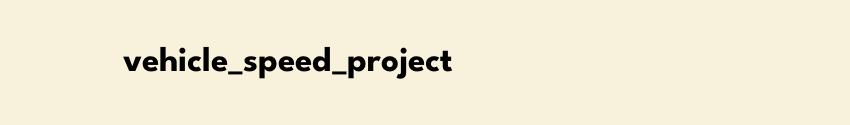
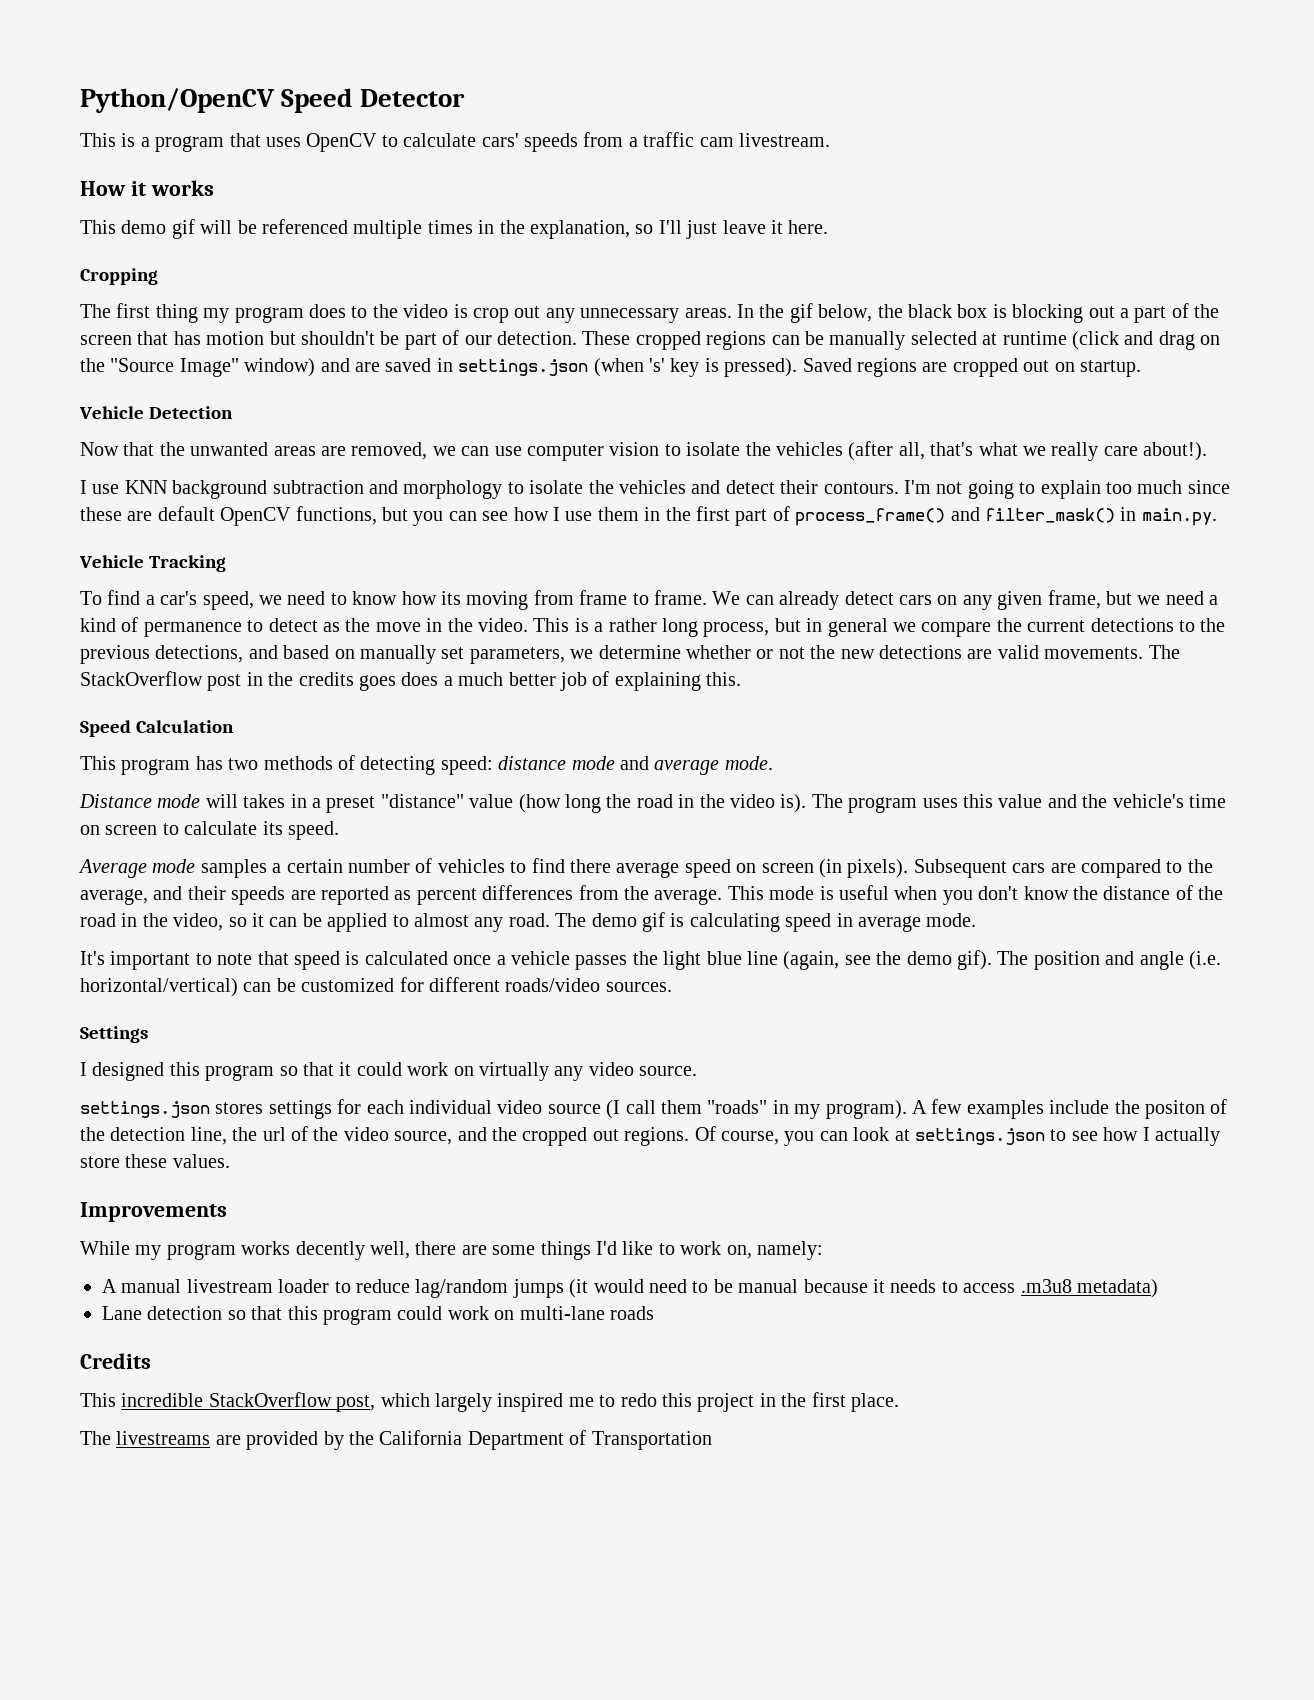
- vehicle_speed_project
+ Python/OpenCV Speed Detector
+ This is a program that uses OpenCV to calculate cars' speeds from a traffic cam livestream.
+ How it works
+ This demo gif will be referenced multiple times in the explanation, so I'll just leave it here.
+ Cropping
+ The first thing my program does to the video is crop out any unnecessary areas. In the gif below, the black box is blocking out a part of the screen that has motion but shouldn't be part of our detection. These cropped regions can be manually selected at runtime (click and drag on the "Source Image" window) and are saved in settings.json (when 's' key is pressed). Saved regions are cropped out on startup.
+ Vehicle Detection
+ Now that the unwanted areas are removed, we can use computer vision to isolate the vehicles (after all, that's what we really care about!).
+ I use KNN background subtraction and morphology to isolate the vehicles and detect their contours. I'm not going to explain too much since these are default OpenCV functions, but you can see how I use them in the first part of process_frame() and filter_mask() in main.py.
+ Vehicle Tracking
+ To find a car's speed, we need to know how its moving from frame to frame. We can already detect cars on any given frame, but we need a kind of permanence to detect as the move in the video. This is a rather long process, but in general we compare the current detections to the previous detections, and based on manually set parameters, we determine whether or not the new detections are valid movements. The StackOverflow post in the credits goes does a much better job of explaining this.
+ Speed Calculation
+ This program has two methods of detecting speed: distance mode and average mode.
+ Distance mode will takes in a preset "distance" value (how long the road in the video is). The program uses this value and the vehicle's time on screen to calculate its speed.
+ Average mode samples a certain number of vehicles to find there average speed on screen (in pixels). Subsequent cars are compared to the average, and their speeds are reported as percent differences from the average. This mode is useful when you don't know the distance of the road in the video, so it can be applied to almost any road. The demo gif is calculating speed in average mode.
+ It's important to note that speed is calculated once a vehicle passes the light blue line (again, see the demo gif). The position and angle (i.e. horizontal/vertical) can be customized for different roads/video sources.
+ Settings
+ I designed this program so that it could work on virtually any video source.
+ settings.json stores settings for each individual video source (I call them "roads" in my program). A few examples include the positon of the detection line, the url of the video source, and the cropped out regions. Of course, you can look at settings.json to see how I actually store these values.
+ Improvements
+ While my program works decently well, there are some things I'd like to work on, namely:
+ A manual livestream loader to reduce lag/random jumps (it would need to be manual because it needs to access .m3u8 metadata)
+ Lane detection so that this program could work on multi-lane roads
+ Credits
+ This incredible StackOverflow post, which largely inspired me to redo this project in the first place.
+ The livestreams are provided by the California Department of Transportation

